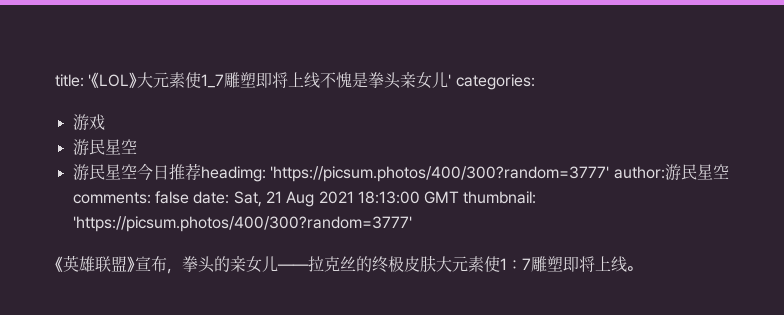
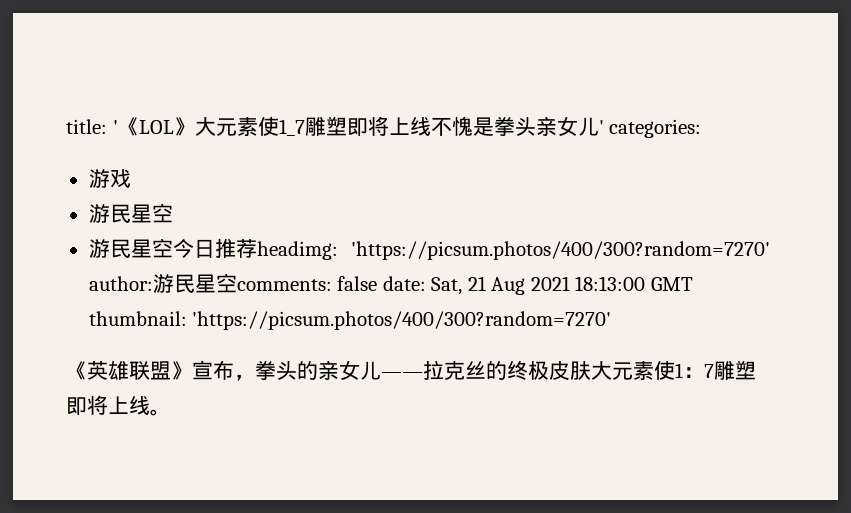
- 游民星空今日推荐headimg: 'https://picsum.photos/400/300?random=3777' author:游民星空comments: false date: Sat, 21 Aug 2021 18:13:00 GMT thumbnail: 'https://picsum.photos/400/300?random=3777'
+ 游民星空今日推荐headimg: 'https://picsum.photos/400/300?random=7270' author:游民星空comments: false date: Sat, 21 Aug 2021 18:13:00 GMT thumbnail: 'https://picsum.photos/400/300?random=7270'

